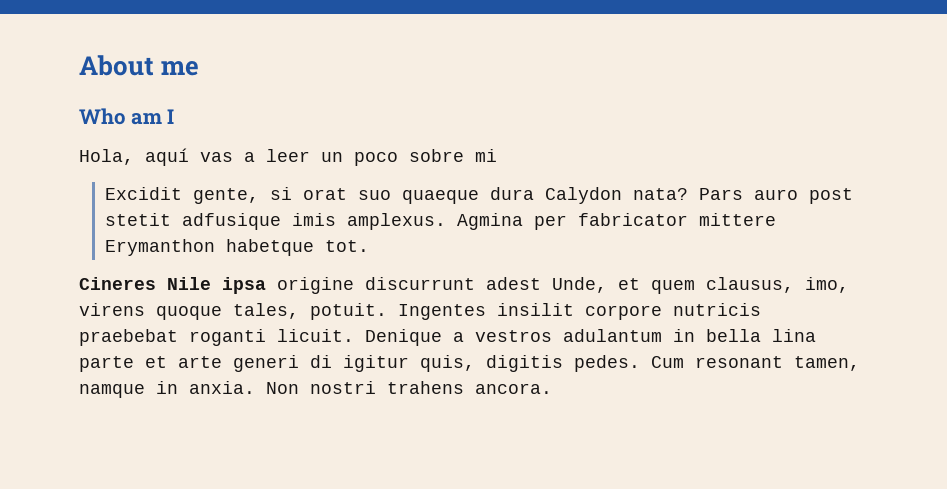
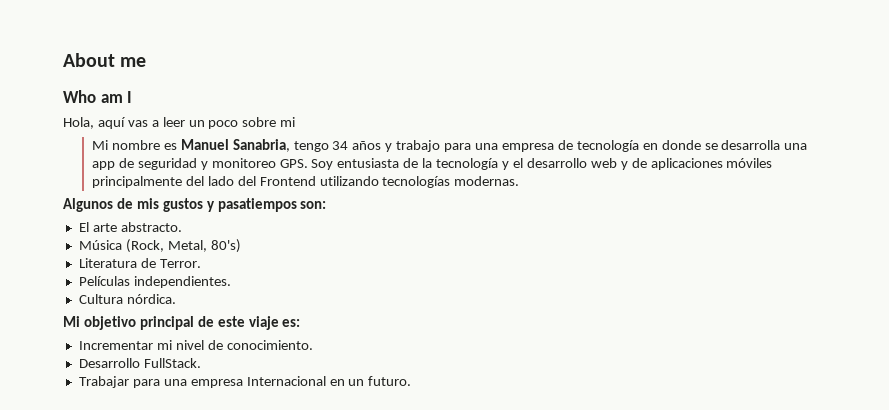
- Excidit gente, si orat suo quaeque dura Calydon nata? Pars auro post stetit adfusique imis amplexus. Agmina per fabricator mittere Erymanthon habetque tot.
- Cineres Nile ipsa origine discurrunt adest Unde, et quem clausus, imo, virens quoque tales, potuit. Ingentes insilit corpore nutricis praebebat roganti licuit. Denique a vestros adulantum in bella lina parte et arte generi di igitur quis, digitis pedes. Cum resonant tamen, namque in anxia. Non nostri trahens ancora.
+ Mi nombre es Manuel Sanabria, tengo 34 años y trabajo para una empresa de tecnología en donde se desarrolla una app de seguridad y monitoreo GPS. Soy entusiasta de la tecnología y el desarrollo web y de aplicaciones móviles principalmente del lado del Frontend utilizando tecnologías modernas.
+ Algunos de mis gustos y pasatiempos son:
+ El arte abstracto.
+ Música (Rock, Metal, 80's)
+ Literatura de Terror.
+ Películas independientes.
+ Cultura nórdica.
+ Mi objetivo principal de este viaje es:
+ Incrementar mi nivel de conocimiento.
+ Desarrollo FullStack.
+ Trabajar para una empresa Internacional en un futuro.

